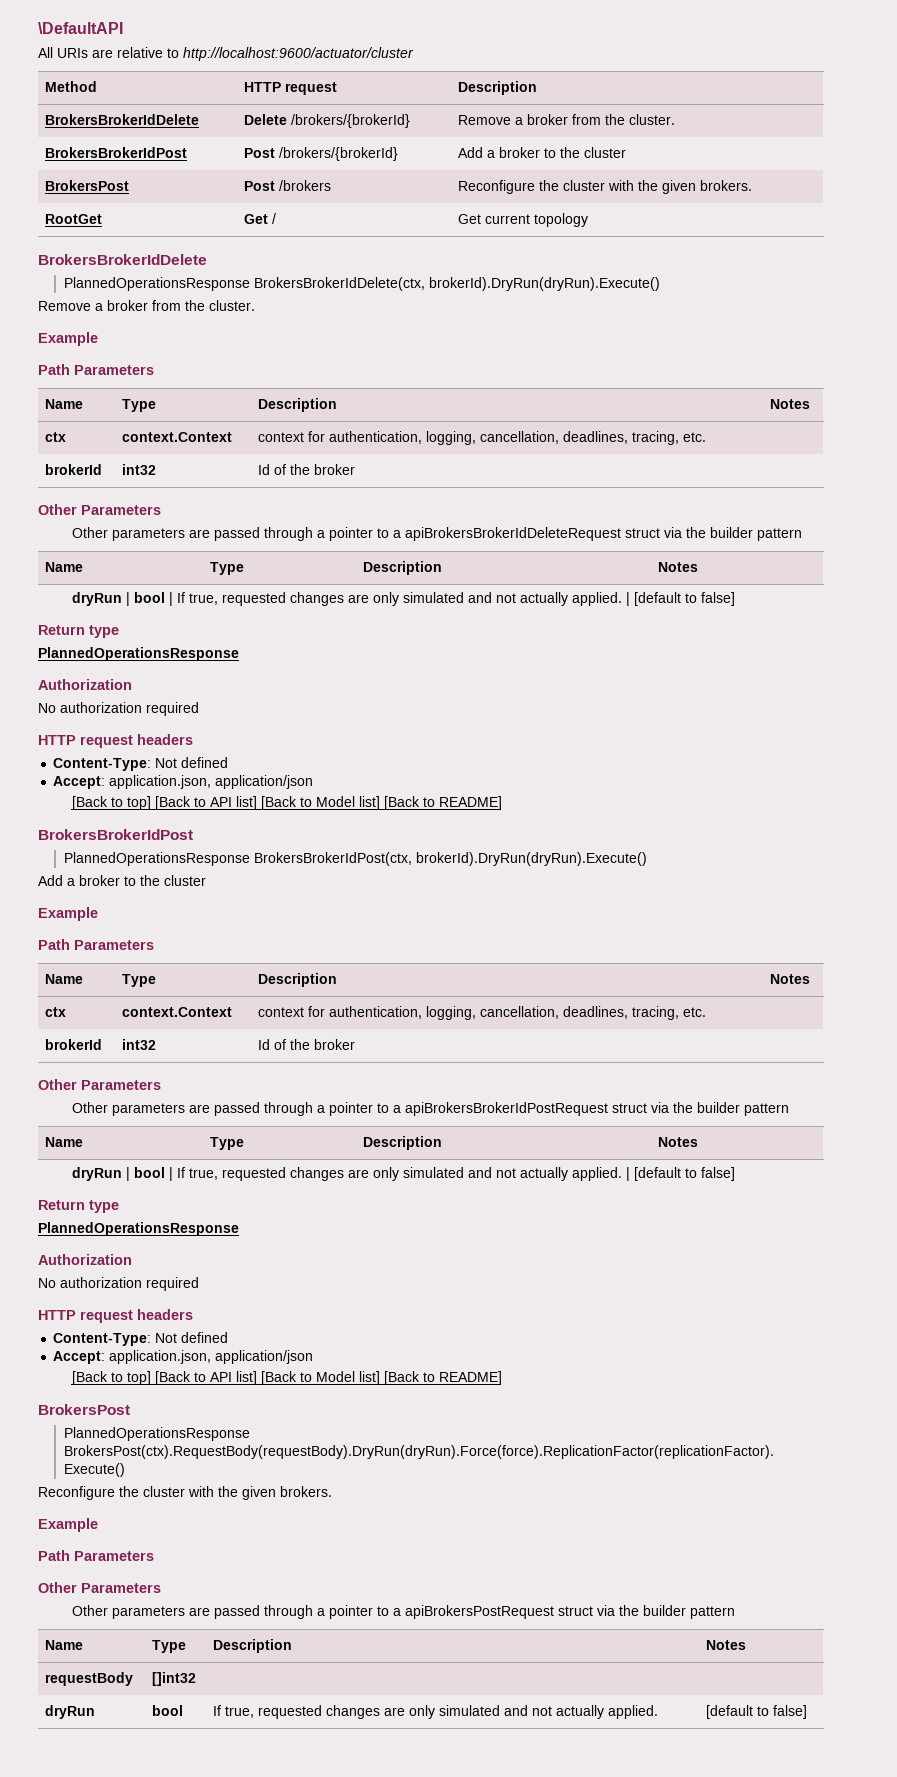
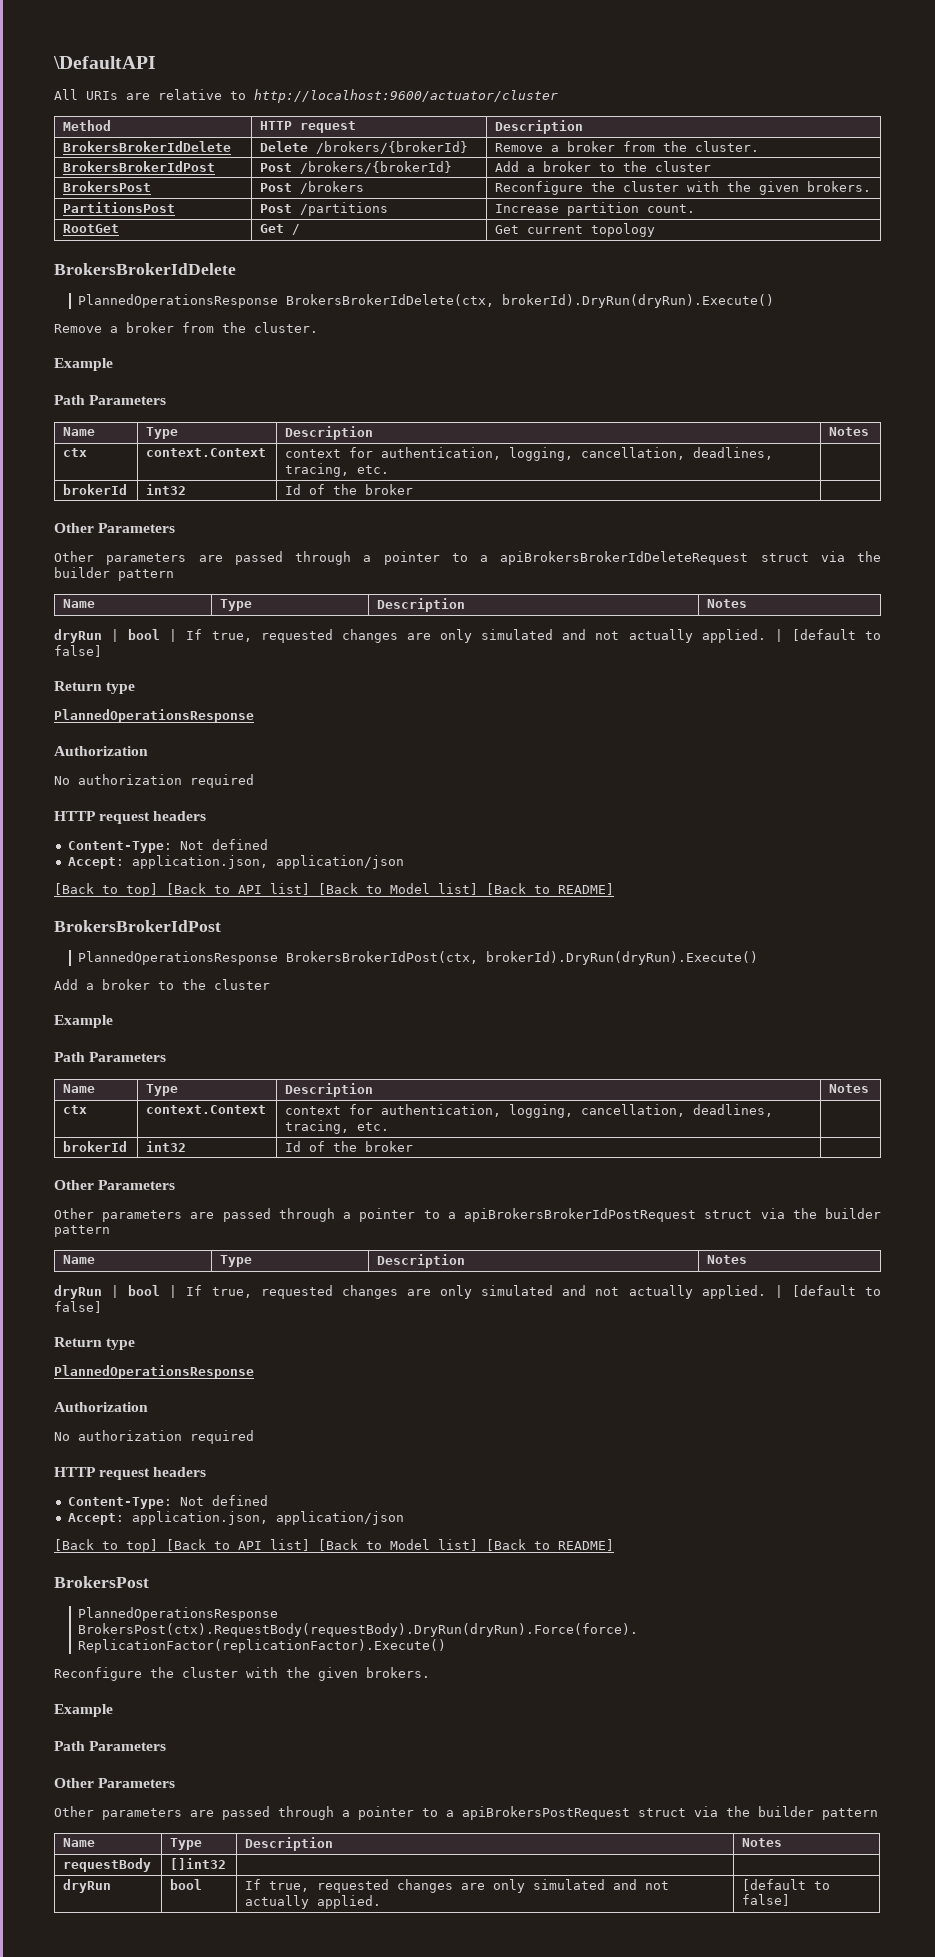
+ PartitionsPost | Post /partitions | Increase partition count.

